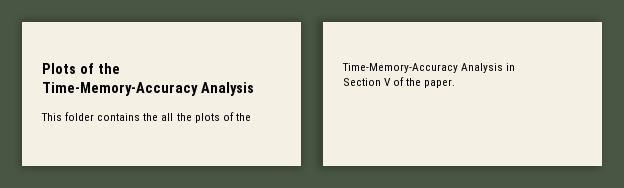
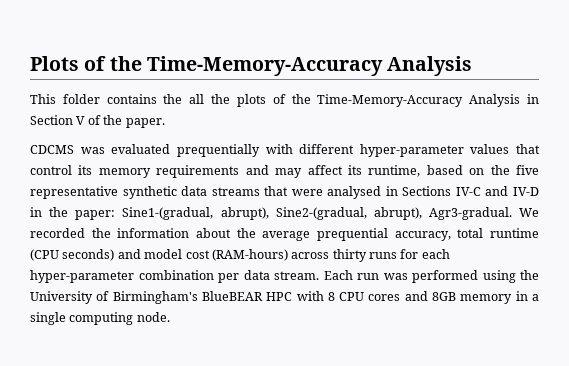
+ CDCMS was evaluated prequentially with different hyper-parameter values that control its memory requirements and may affect its runtime, based on the five representative synthetic data streams that were analysed in Sections IV-C and IV-D in the paper: Sine1-(gradual, abrupt), Sine2-(gradual, abrupt), Agr3-gradual. We recorded the information about the average prequential accuracy, total runtime (CPU seconds) and model cost (RAM-hours) across thirty runs for each hyper-parameter combination per data stream. Each run was performed using the University of Birmingham's BlueBEAR HPC with 8 CPU cores and 8GB memory in a single computing node.

